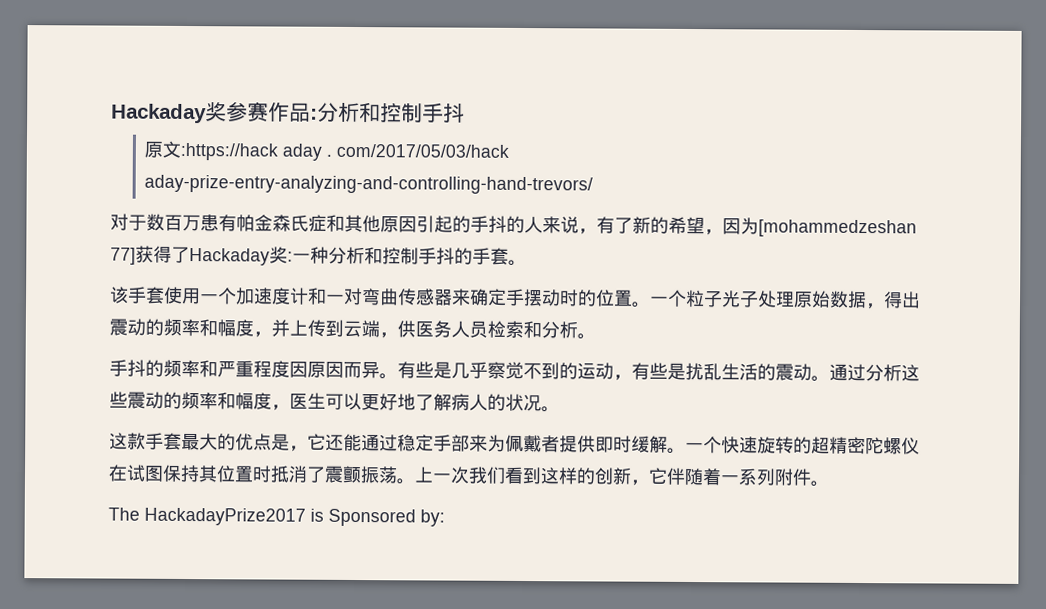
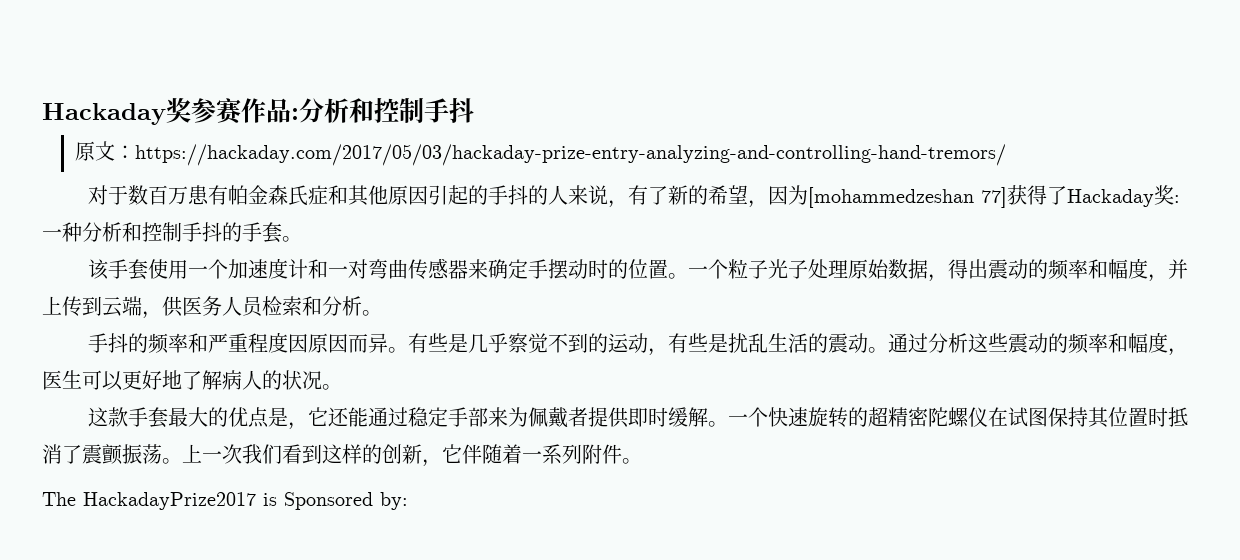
- 原文:https://hack aday . com/2017/05/03/hack aday-prize-entry-analyzing-and-controlling-hand-trevors/
+ 原文：https://hackaday.com/2017/05/03/hackaday-prize-entry-analyzing-and-controlling-hand-tremors/

